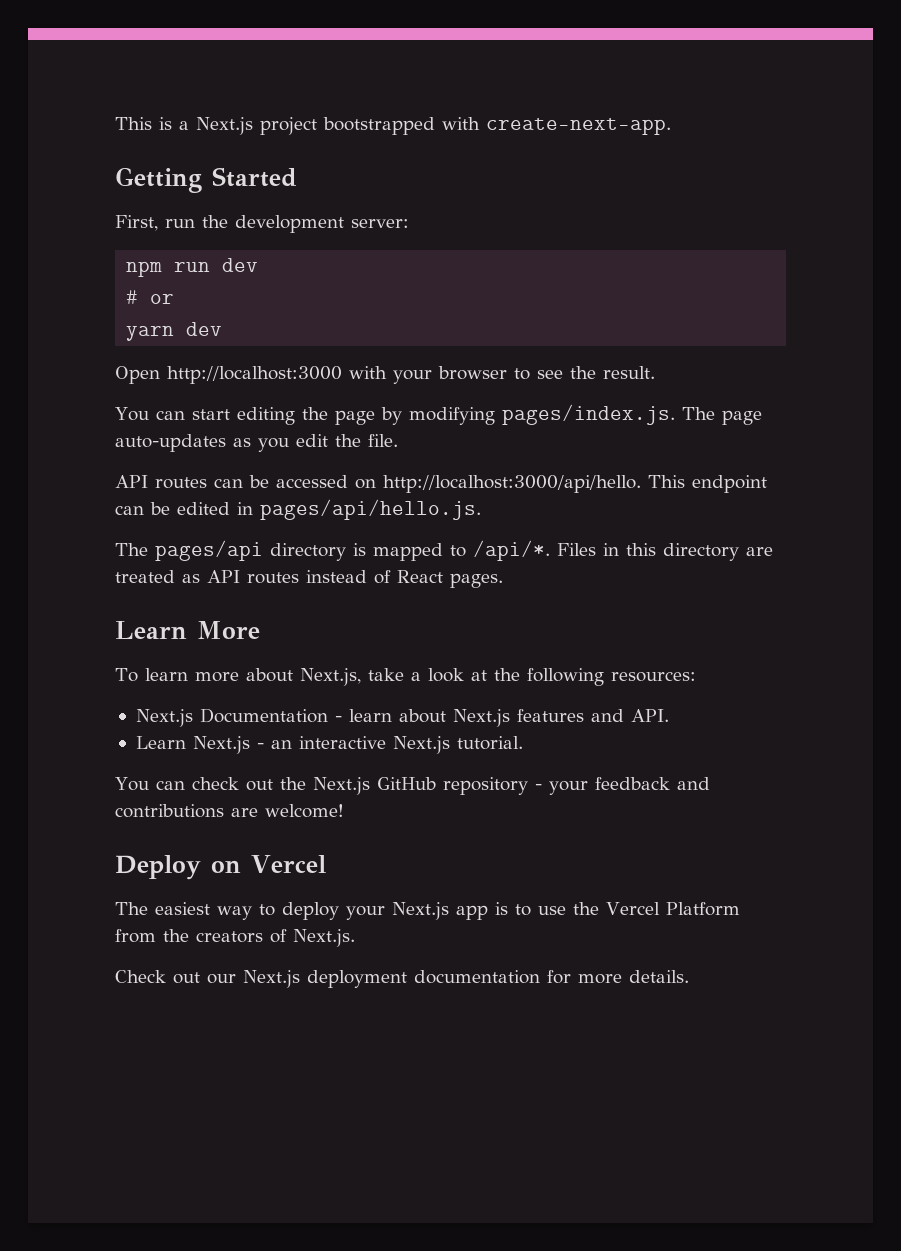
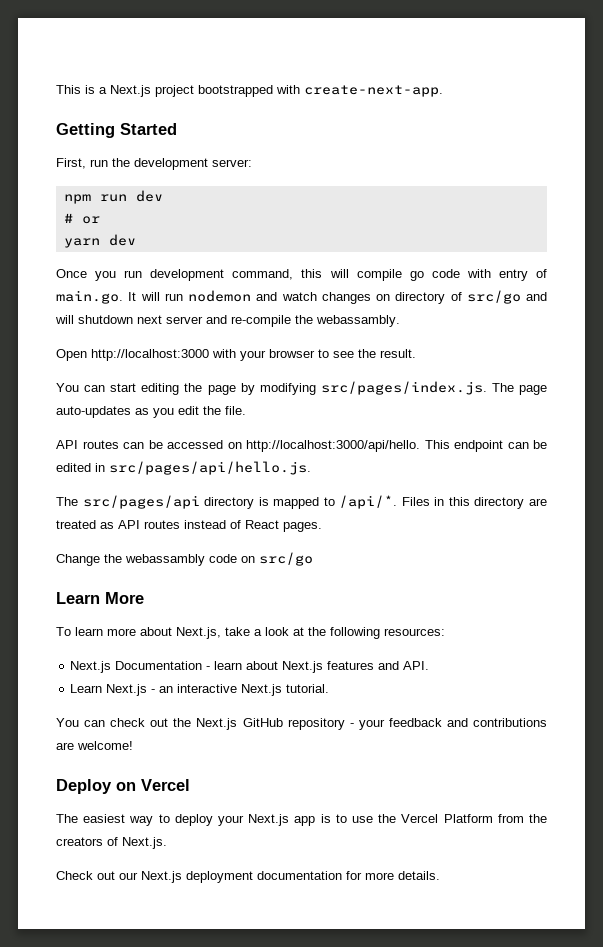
+ Once you run development command, this will compile go code with entry of main.go. It will run nodemon and watch changes on directory of src/go and will shutdown next server and re-compile the webassambly.
- You can start editing the page by modifying pages/index.js. The page auto-updates as you edit the file.
+ You can start editing the page by modifying src/pages/index.js. The page auto-updates as you edit the file.
- This endpoint can be edited in pages/api/hello.js.
- The pages/api directory is mapped to /api/*.
+ This endpoint can be edited in src/pages/api/hello.js.
+ The src/pages/api directory is mapped to /api/*.
+ Change the webassambly code on src/go

